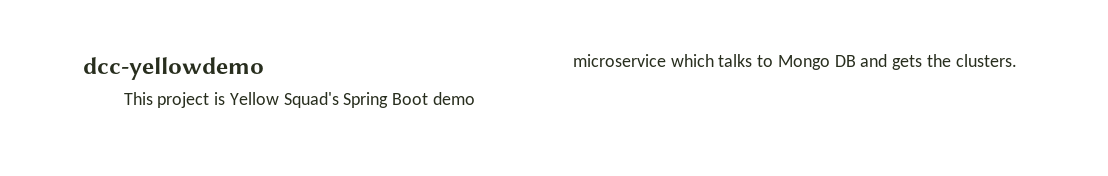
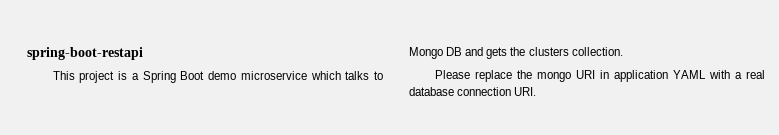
- dcc-yellowdemo
+ spring-boot-restapi
- This project is Yellow Squad's Spring Boot demo microservice which talks to Mongo DB and gets the clusters.
+ This project is a Spring Boot demo microservice which talks to Mongo DB and gets the clusters collection.
+ Please replace the mongo URI in application YAML with a real database connection URI.

